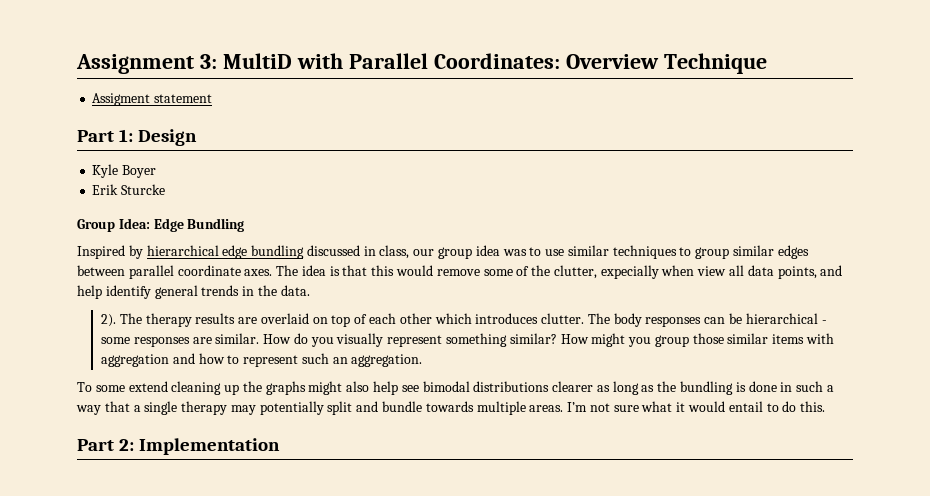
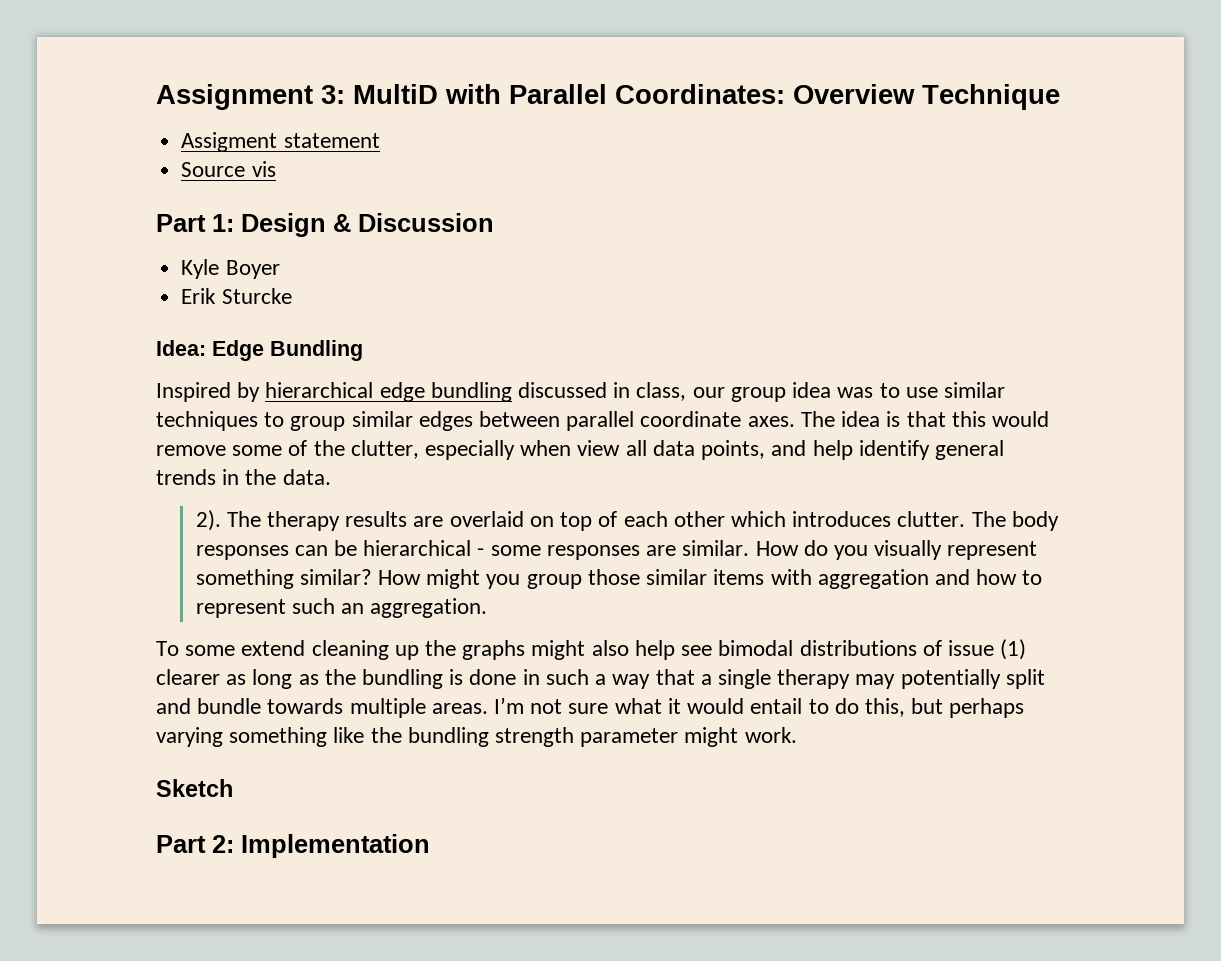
+ Source vis
- Part 1: Design
+ Part 1: Design & Discussion
- Group Idea: Edge Bundling
+ Idea: Edge Bundling
- The idea is that this would remove some of the clutter, expecially when view all data points, and help identify general trends in the data.
+ The idea is that this would remove some of the clutter, especially when view all data points, and help identify general trends in the data.
- To some extend cleaning up the graphs might also help see bimodal distributions clearer as long as the bundling is done in such a way that a single therapy may potentially split and bundle towards multiple areas.
+ To some extend cleaning up the graphs might also help see bimodal distributions of issue (1) clearer as long as the bundling is done in such a way that a single therapy may potentially split and bundle towards multiple areas.
- I’m not sure what it would entail to do this.
+ I’m not sure what it would entail to do this, but perhaps varying something like the bundling strength parameter might work.
+ Sketch

